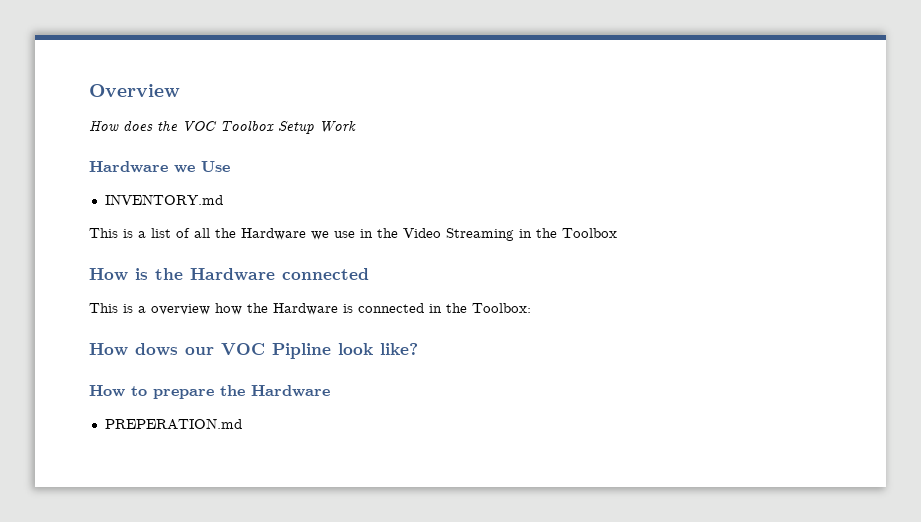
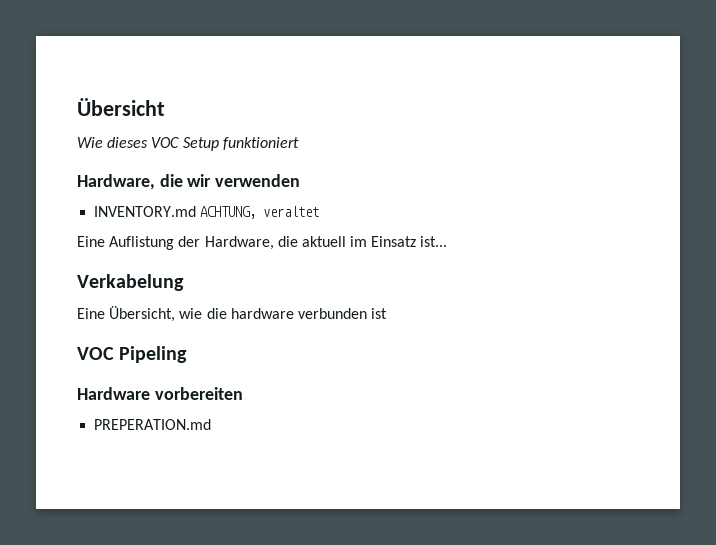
- Overview
- How does the VOC Toolbox Setup Work
- Hardware we Use
- INVENTORY.md
- This is a list of all the Hardware we use in the Video Streaming in the Toolbox
- How is the Hardware connected
- This is a overview how the Hardware is connected in the Toolbox:
- How dows our VOC Pipline look like?
- How to prepare the Hardware
+ Übersicht
+ Wie dieses VOC Setup funktioniert
+ Hardware, die wir verwenden
+ INVENTORY.md ACHTUNG, veraltet
+ Eine Auflistung der Hardware, die aktuell im Einsatz ist...
+ Verkabelung
+ Eine Übersicht, wie die hardware verbunden ist
+ VOC Pipeling
+ Hardware vorbereiten

